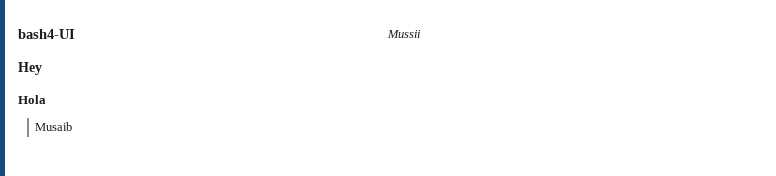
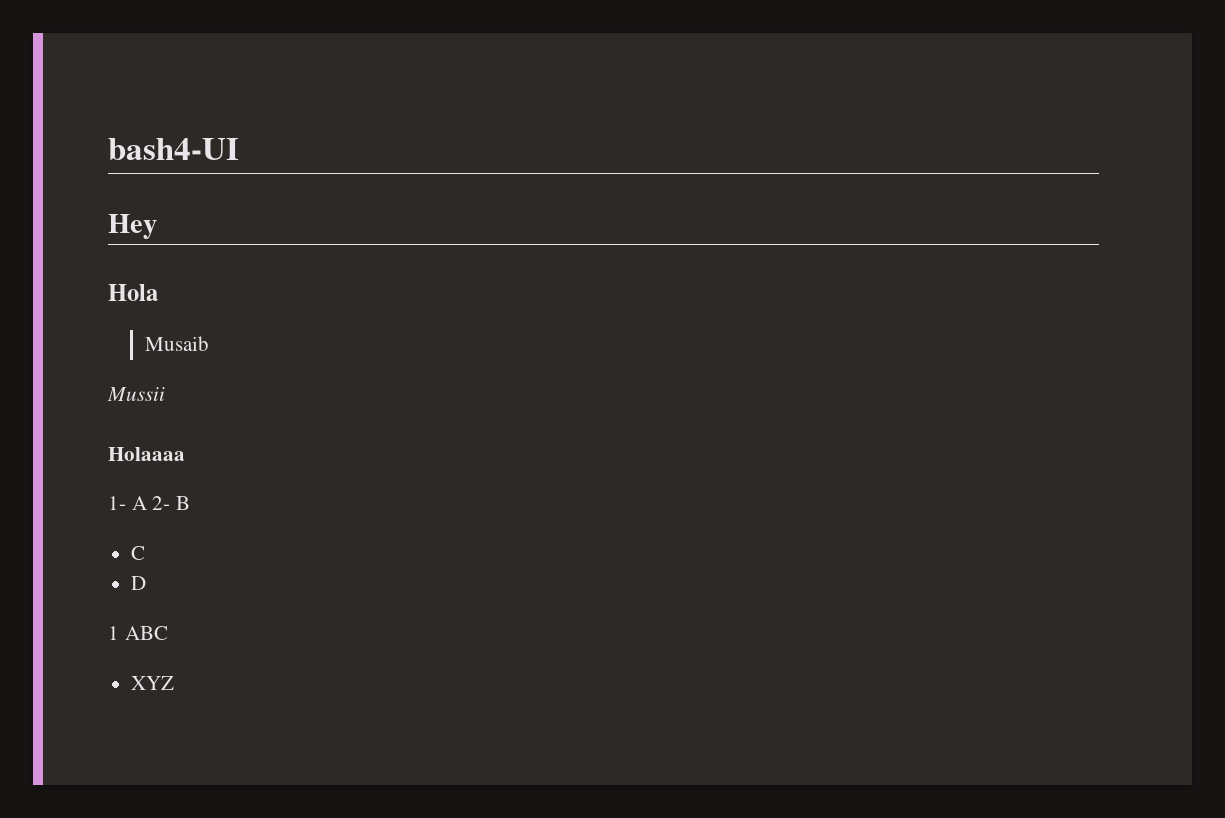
+ Holaaaa
+ 1- A 2- B
+ C
+ D
+ 1 ABC
+ XYZ

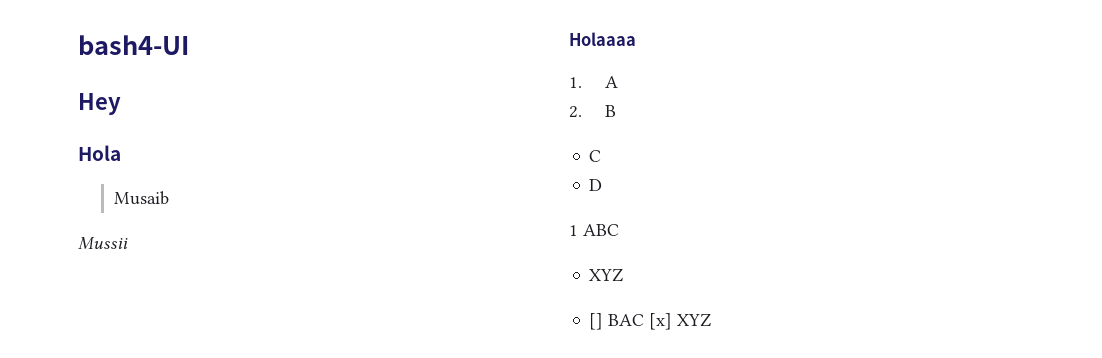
- 1- A 2- B
+ 1. A
+ 2. B
+ [] BAC [x] XYZ

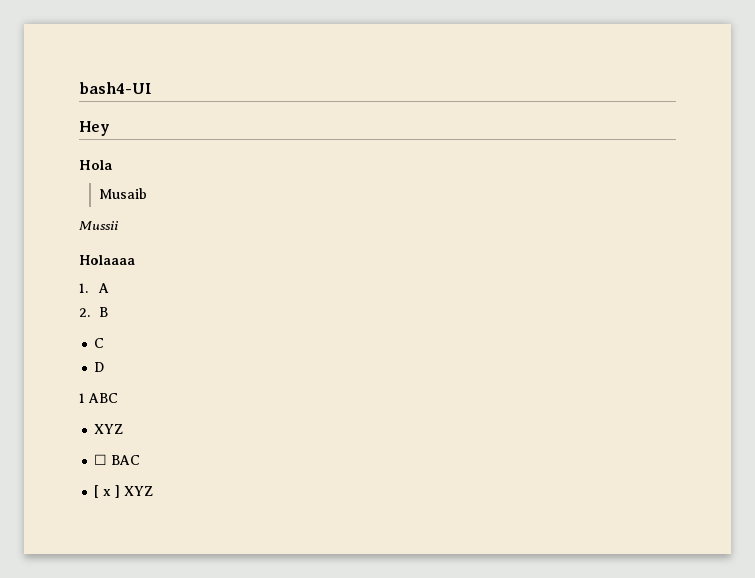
- [] BAC [x] XYZ
+ ☐ BAC
+ [ x ] XYZ

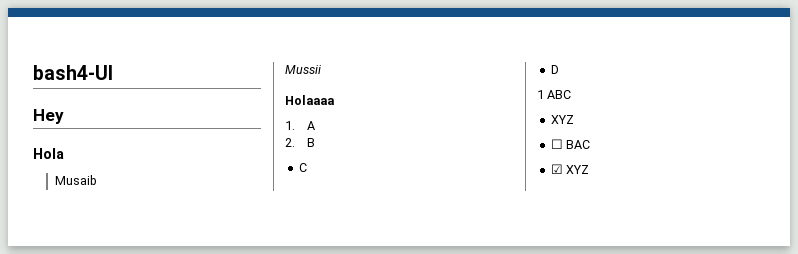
- [ x ] XYZ
+ ☑ XYZ

